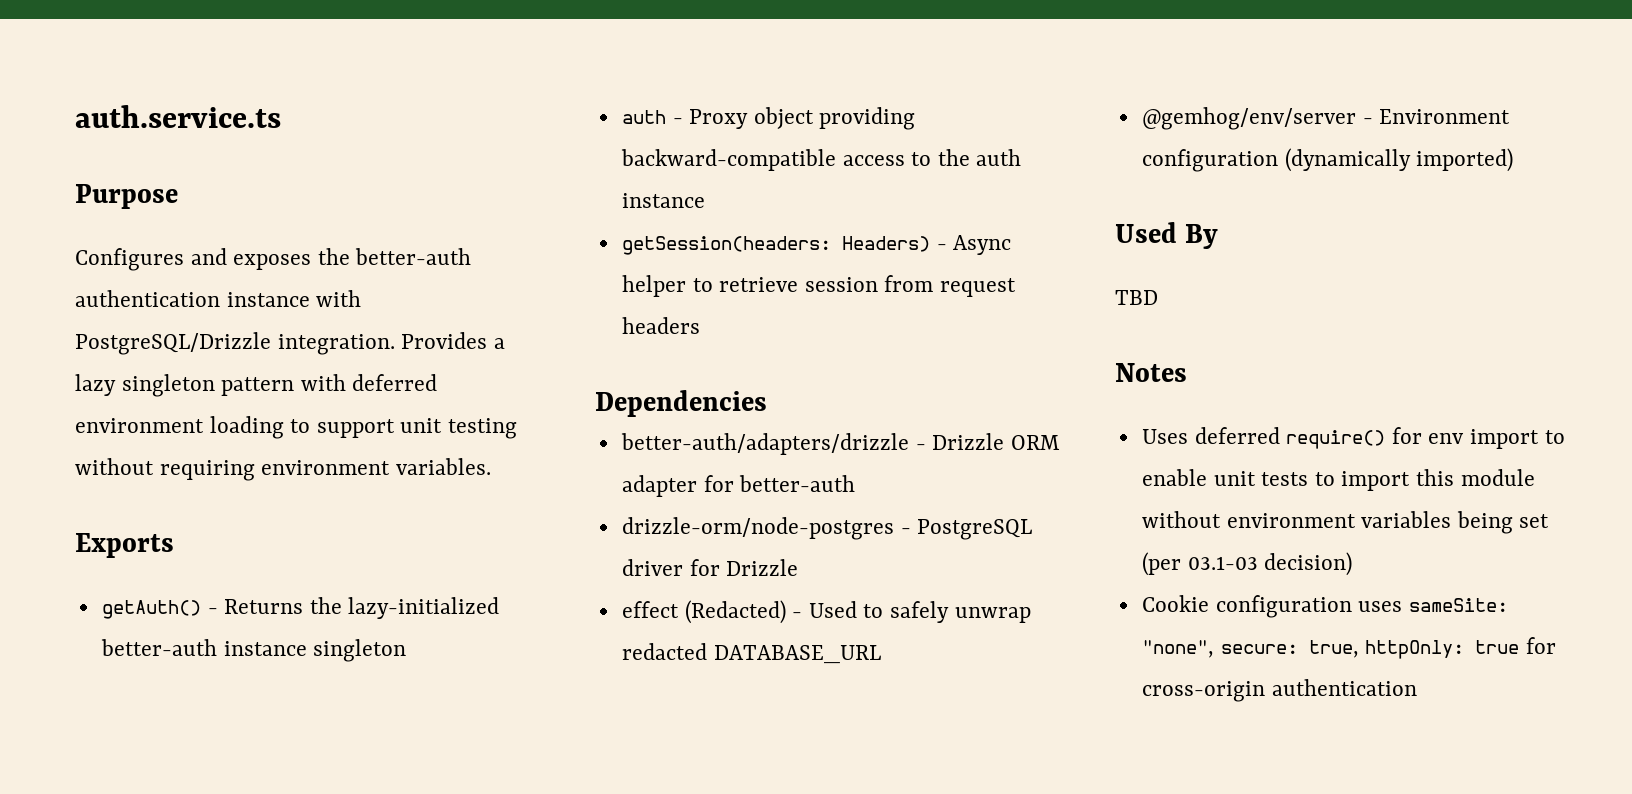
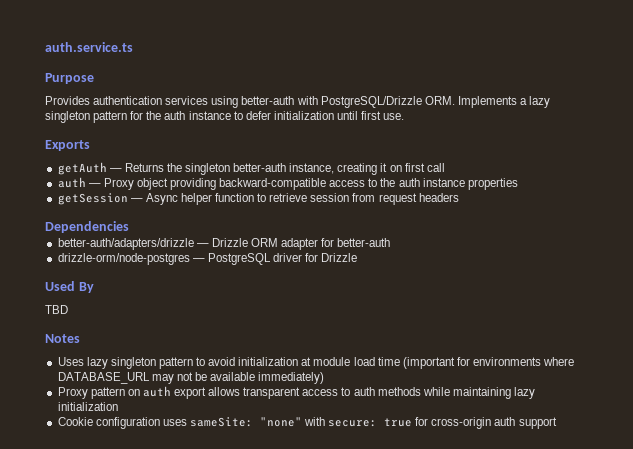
- Configures and exposes the better-auth authentication instance with PostgreSQL/Drizzle integration. Provides a lazy singleton pattern with deferred environment loading to support unit testing without requiring environment variables.
+ Provides authentication services using better-auth with PostgreSQL/Drizzle ORM. Implements a lazy singleton pattern for the auth instance to defer initialization until first use.
  Exports
- getAuth() - Returns the lazy-initialized better-auth instance singleton
- auth - Proxy object providing backward-compatible access to the auth instance
- getSession(headers: Headers) - Async helper to retrieve session from request headers
+ getAuth — Returns the singleton better-auth instance, creating it on first call
+ auth — Proxy object providing backward-compatible access to the auth instance properties
+ getSession — Async helper function to retrieve session from request headers
- better-auth/adapters/drizzle - Drizzle ORM adapter for better-auth
+ better-auth/adapters/drizzle — Drizzle ORM adapter for better-auth
- drizzle-orm/node-postgres - PostgreSQL driver for Drizzle
+ drizzle-orm/node-postgres — PostgreSQL driver for Drizzle
- effect (Redacted) - Used to safely unwrap redacted DATABASE_URL
- @gemhog/env/server - Environment configuration (dynamically imported)
- Uses deferred require() for env import to enable unit tests to import this module without environment variables being set (per 03.1-03 decision)
+ Uses lazy singleton pattern to avoid initialization at module load time (important for environments where DATABASE_URL may not be available immediately)
+ Proxy pattern on auth export allows transparent access to auth methods while maintaining lazy initialization
- Cookie configuration uses sameSite: "none", secure: true, httpOnly: true for cross-origin authentication
+ Cookie configuration uses sameSite: "none" with secure: true for cross-origin auth support

